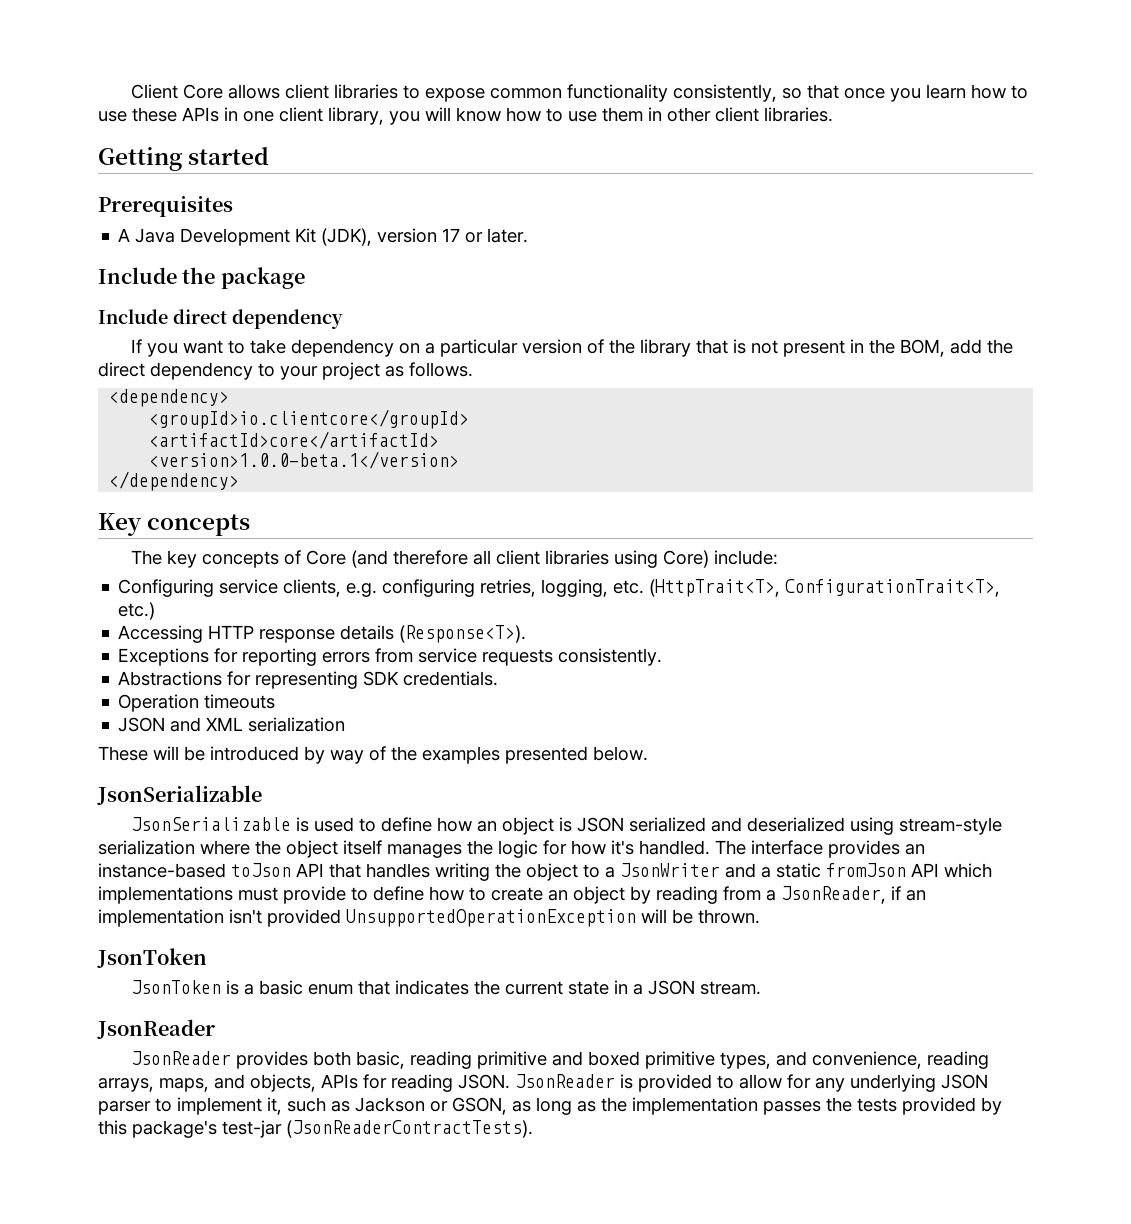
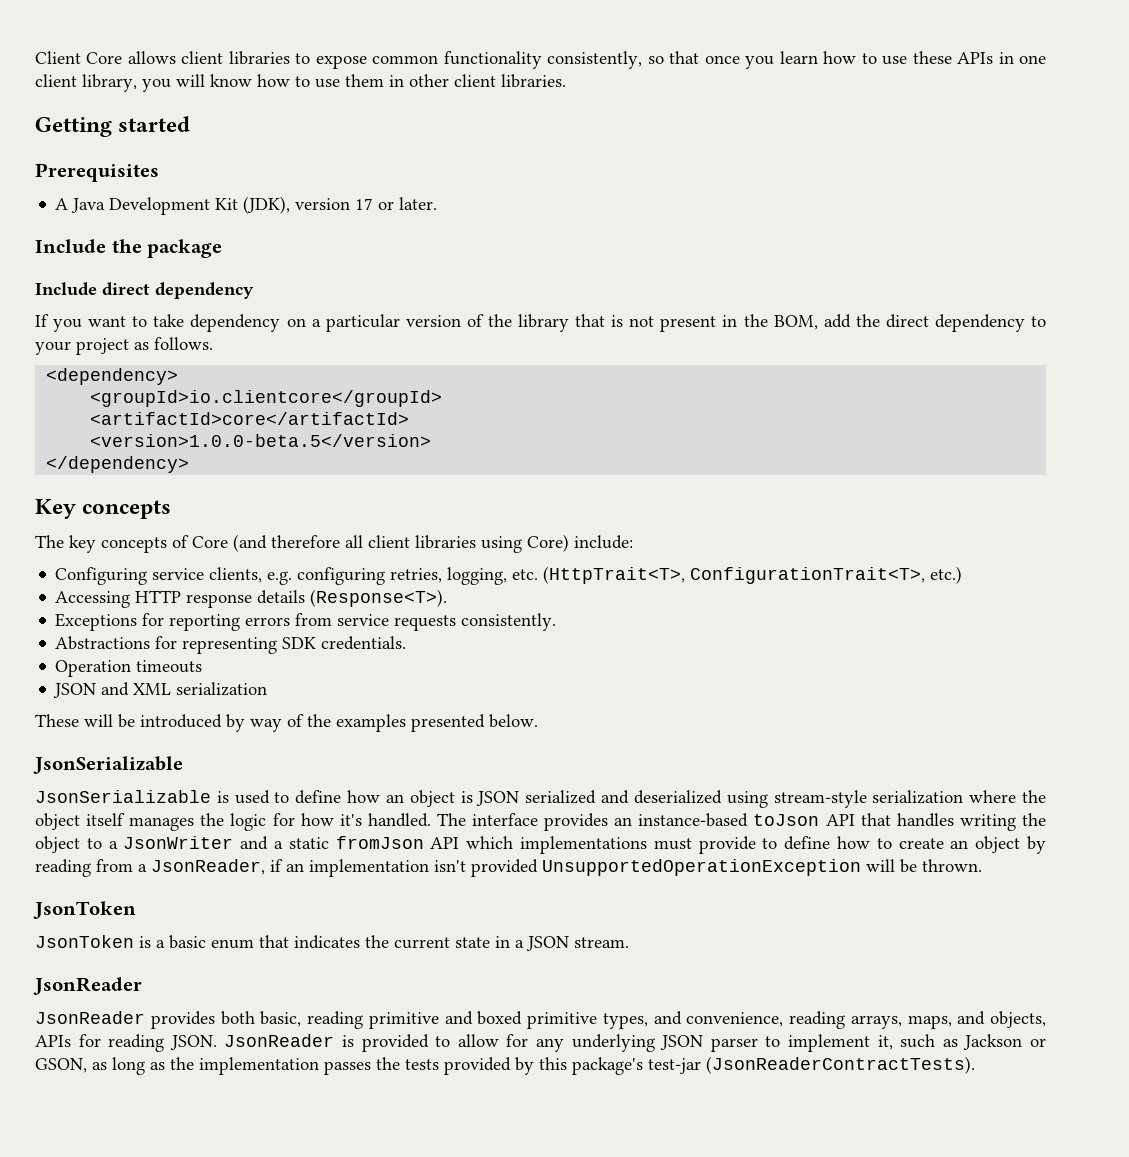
- <version>1.0.0-beta.1</version>
+ <version>1.0.0-beta.5</version>

